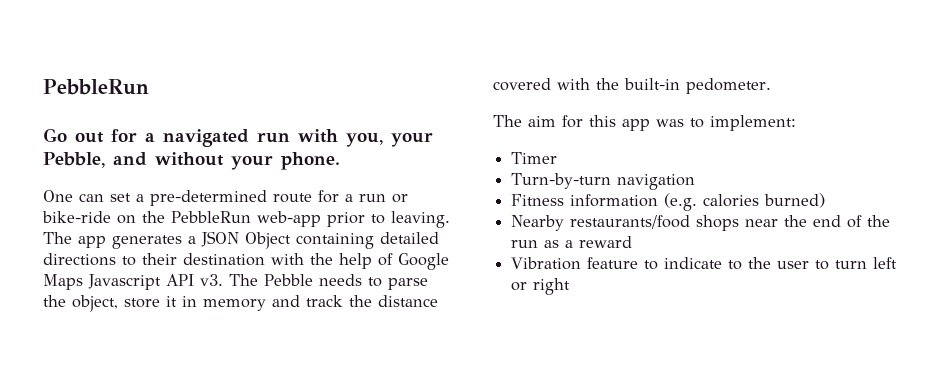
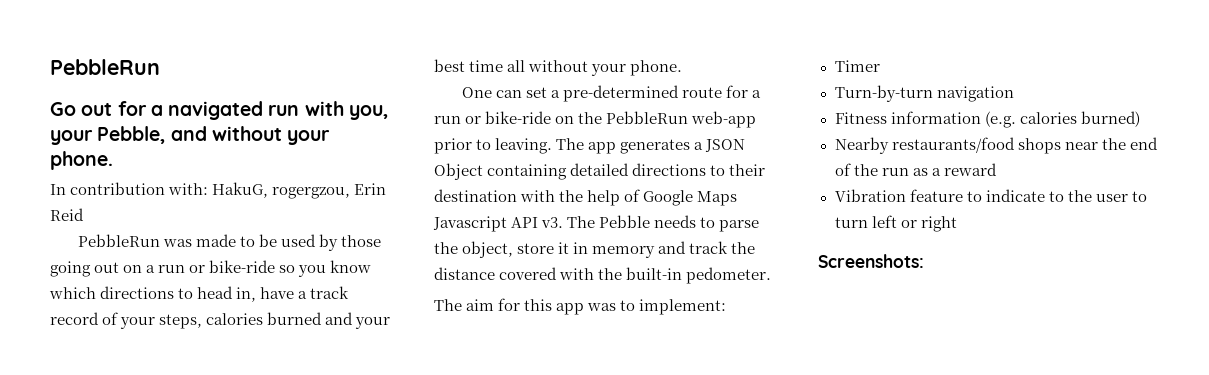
+ In contribution with: HakuG, rogergzou, Erin Reid
+ PebbleRun was made to be used by those going out on a run or bike-ride so you know which directions to head in, have a track record of your steps, calories burned and your best time all without your phone.
+ Screenshots:

